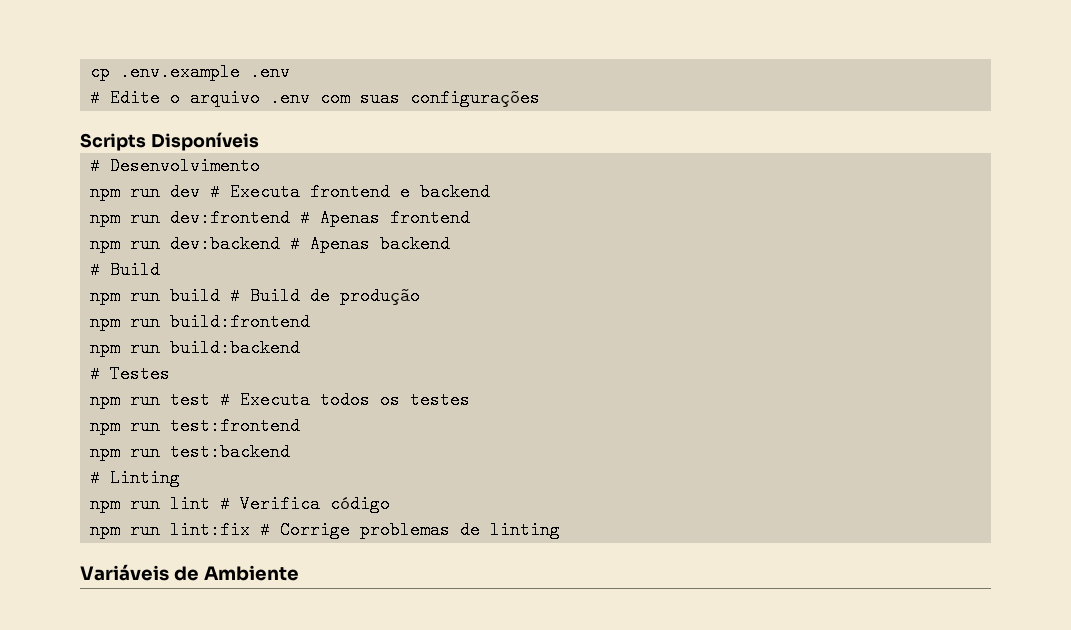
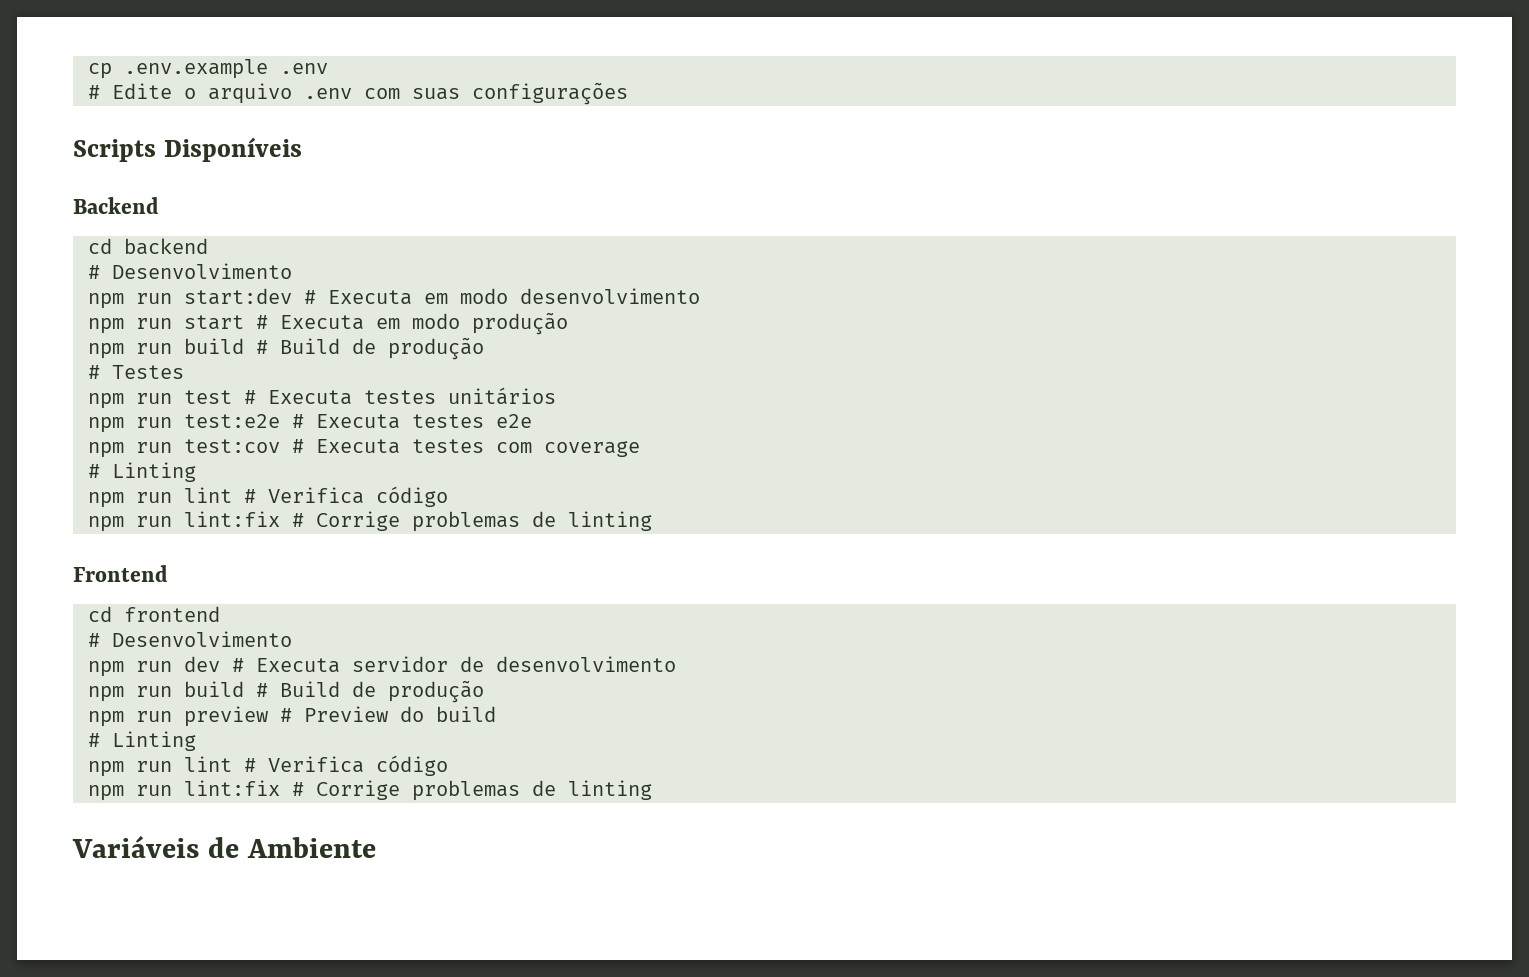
+ Backend
+ cd backend
+ # Desenvolvimento
+ npm run start:dev # Executa em modo desenvolvimento
+ npm run start # Executa em modo produção
+ npm run build # Build de produção
+ # Testes
+ npm run test # Executa testes unitários
+ npm run test:e2e # Executa testes e2e
+ npm run test:cov # Executa testes com coverage
+ # Linting
+ npm run lint # Verifica código
+ npm run lint:fix # Corrige problemas de linting
+ Frontend
+ cd frontend
- npm run dev # Executa frontend e backend
- npm run dev:frontend # Apenas frontend
- npm run dev:backend # Apenas backend
- # Build
+ npm run dev # Executa servidor de desenvolvimento
- npm run build:frontend
- npm run build:backend
- # Testes
- npm run test # Executa todos os testes
- npm run test:frontend
- npm run test:backend
+ npm run preview # Preview do build

